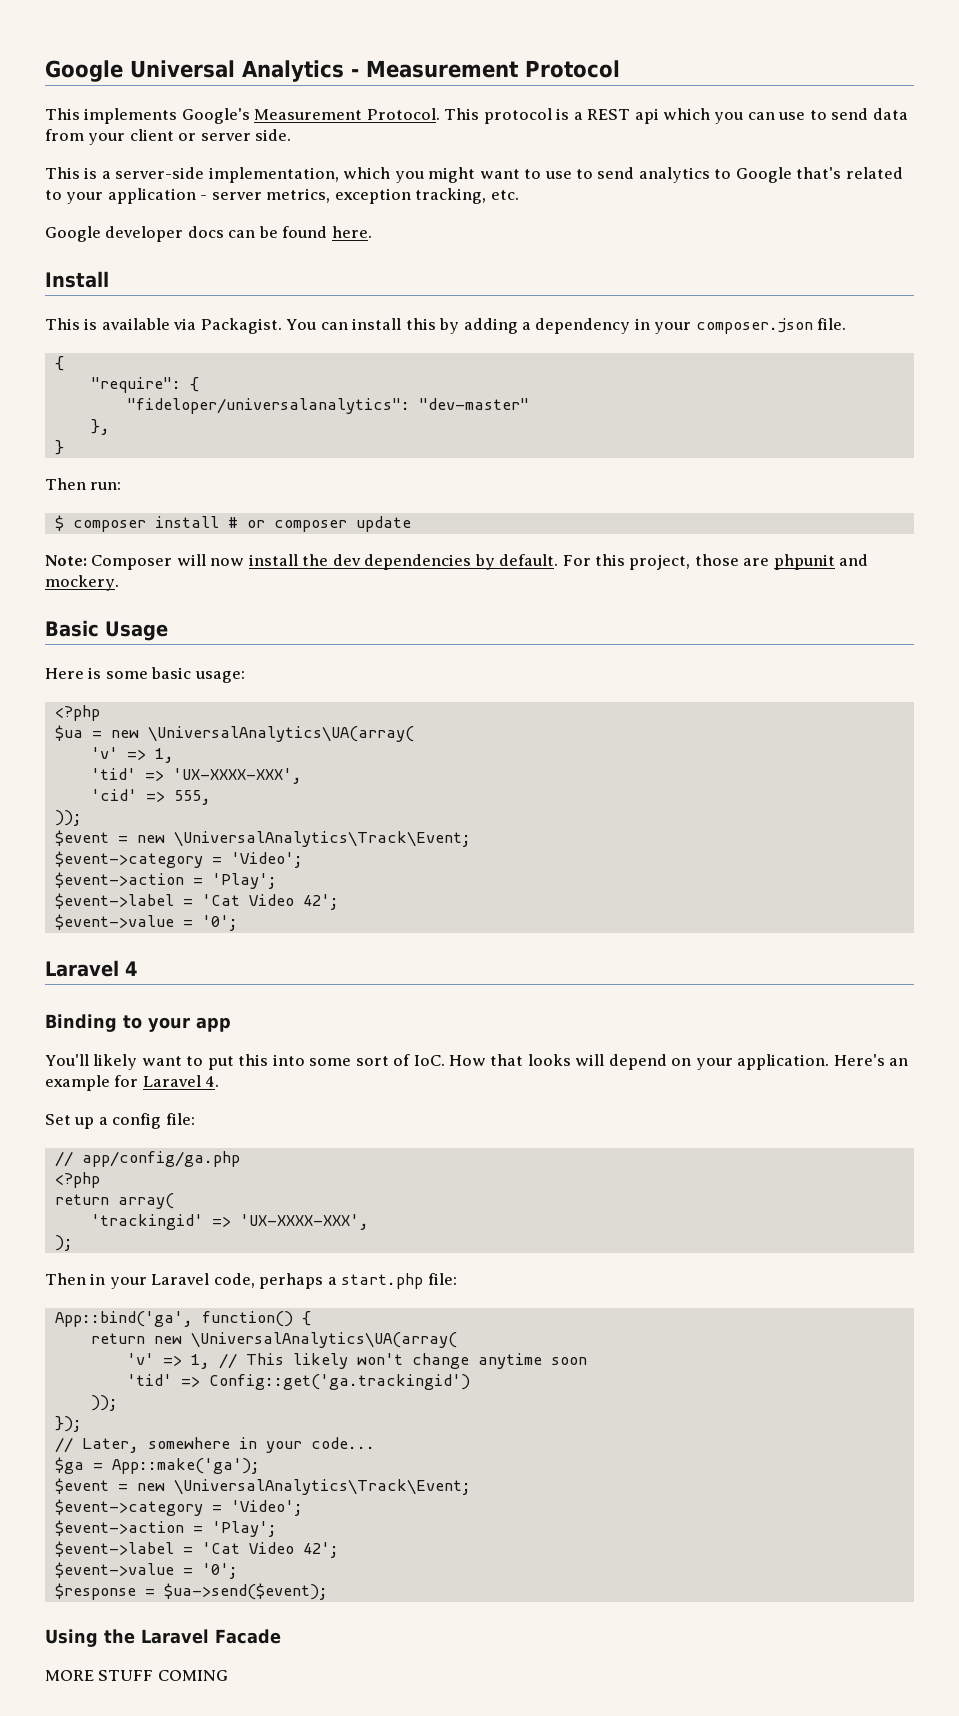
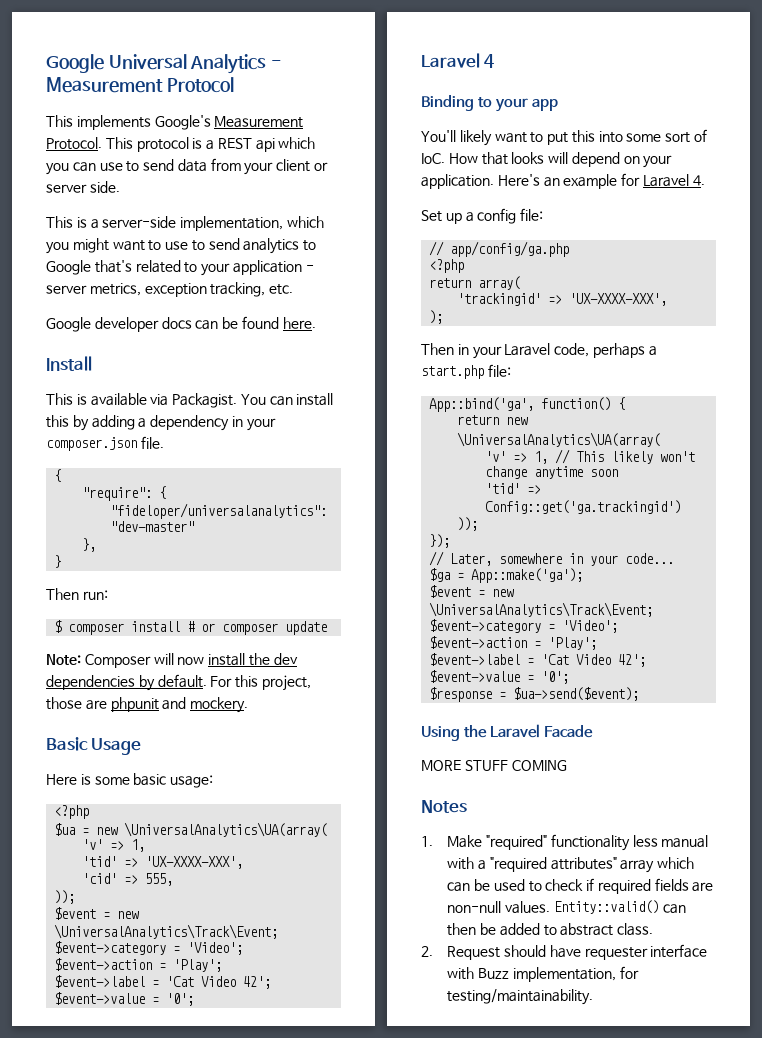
+ Notes
+ 1. Make "required" functionality less manual with a "required attributes" array which can be used to check if required fields are non-null values. Entity::valid() can then be added to abstract class.
+ 2. Request should have requester interface with Buzz implementation, for testing/maintainability.

